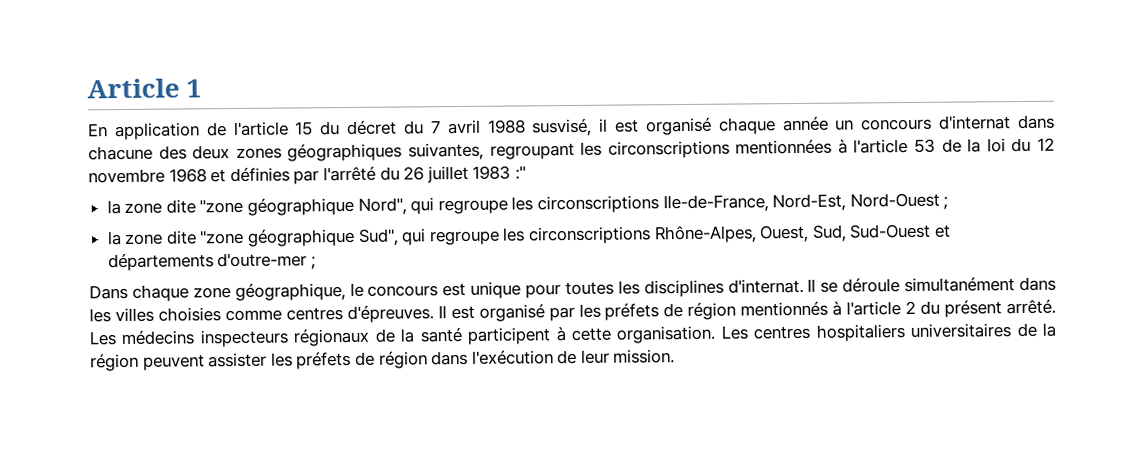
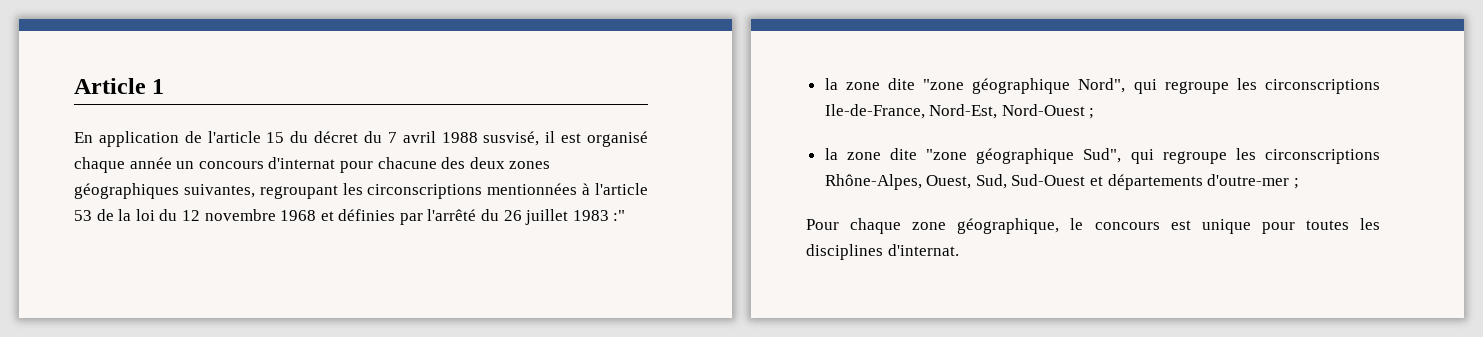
- En application de l'article 15 du décret du 7 avril 1988 susvisé, il est organisé chaque année un concours d'internat dans chacune des deux zones géographiques suivantes, regroupant les circonscriptions mentionnées à l'article 53 de la loi du 12 novembre 1968 et définies par l'arrêté du 26 juillet 1983 :"
+ En application de l'article 15 du décret du 7 avril 1988 susvisé, il est organisé chaque année un concours d'internat pour chacune des deux zones géographiques suivantes, regroupant les circonscriptions mentionnées à l'article 53 de la loi du 12 novembre 1968 et définies par l'arrêté du 26 juillet 1983 :"
- Dans chaque zone géographique, le concours est unique pour toutes les disciplines d'internat. Il se déroule simultanément dans les villes choisies comme centres d'épreuves. Il est organisé par les préfets de région mentionnés à l'article 2 du présent arrêté. Les médecins inspecteurs régionaux de la santé participent à cette organisation. Les centres hospitaliers universitaires de la région peuvent assister les préfets de région dans l'exécution de leur mission.
+ Pour chaque zone géographique, le concours est unique pour toutes les disciplines d'internat.

